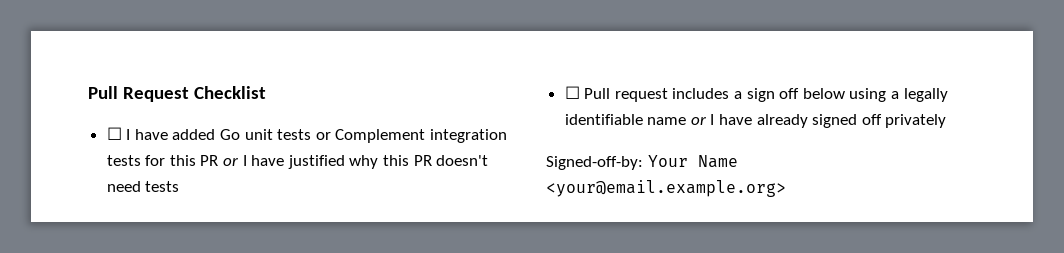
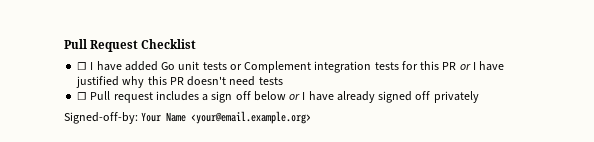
- ☐ Pull request includes a sign off below using a legally identifiable name or I have already signed off privately
+ ☐ Pull request includes a sign off below or I have already signed off privately

